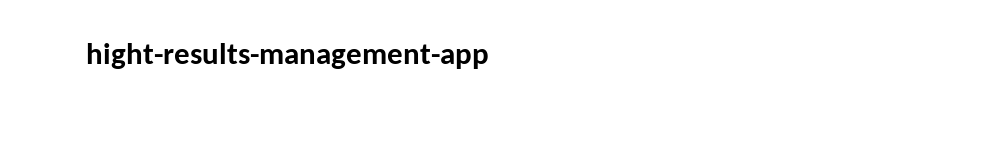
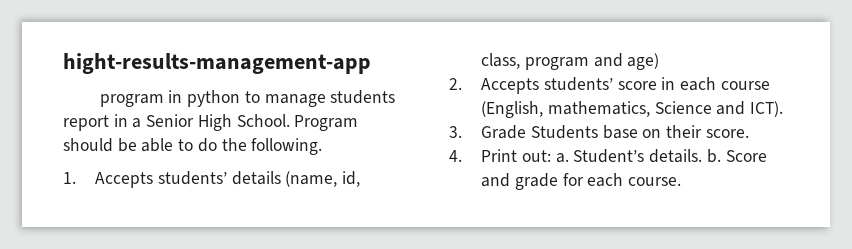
+ program in python to manage students report in a Senior High School. Program should be able to do the following.
+ 1. Accepts students’ details (name, id, class, program and age)
+ 2. Accepts students’ score in each course (English, mathematics, Science and ICT).
+ 3. Grade Students base on their score.
+ 4. Print out: a. Student’s details. b. Score and grade for each course.

